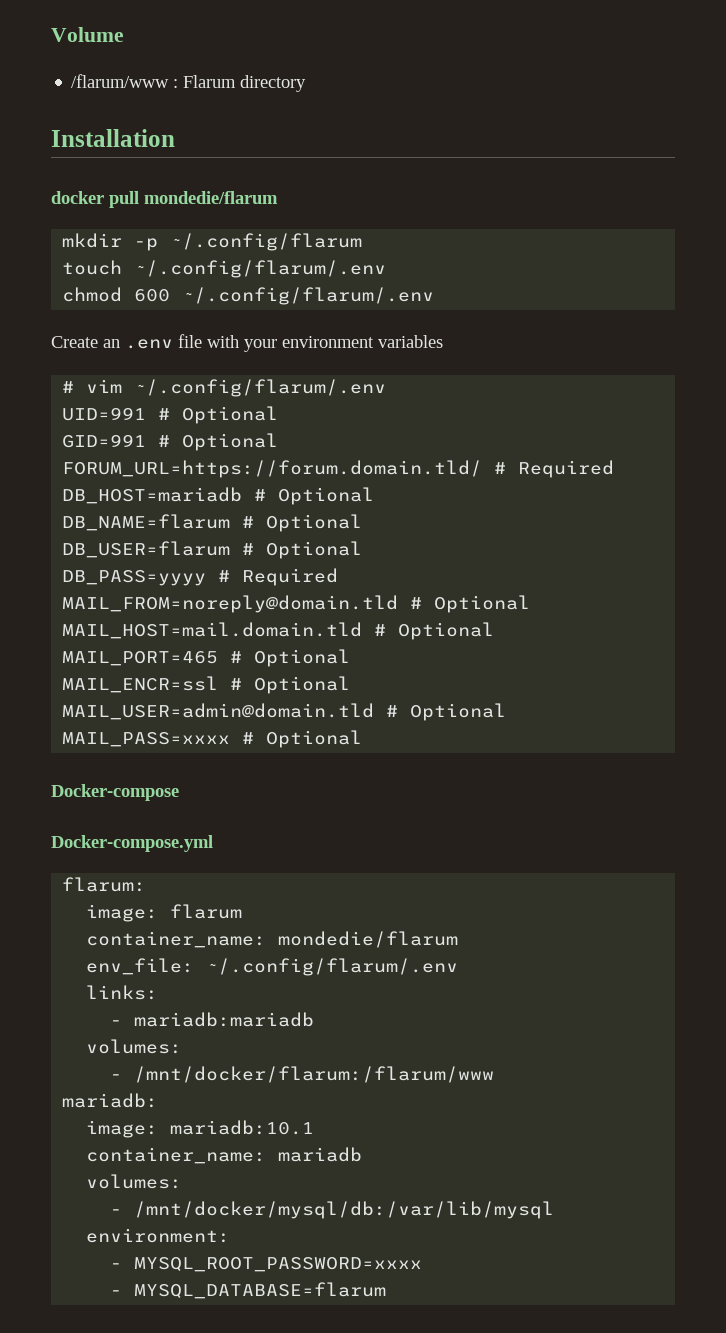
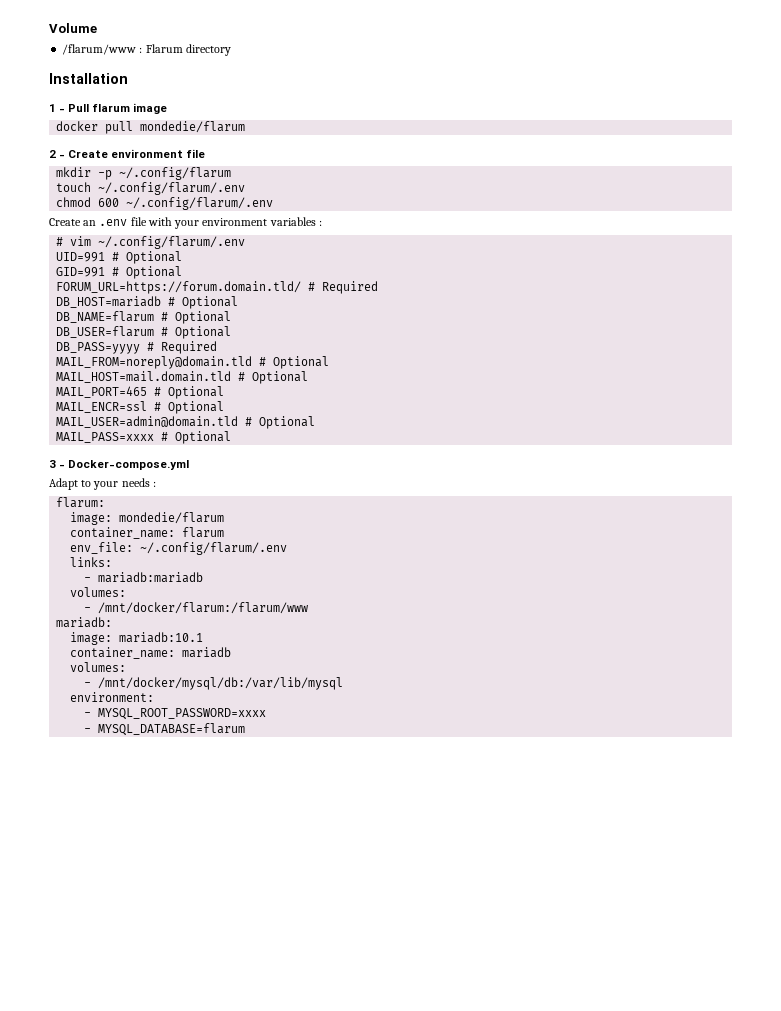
+ 1 - Pull flarum image
  docker pull mondedie/flarum
+ 2 - Create environment file
- Create an .env file with your environment variables
+ Create an .env file with your environment variables :
- Docker-compose
- Docker-compose.yml
+ 3 - Docker-compose.yml
+ Adapt to your needs :
- image: flarum
- container_name: mondedie/flarum
+ image: mondedie/flarum
+ container_name: flarum

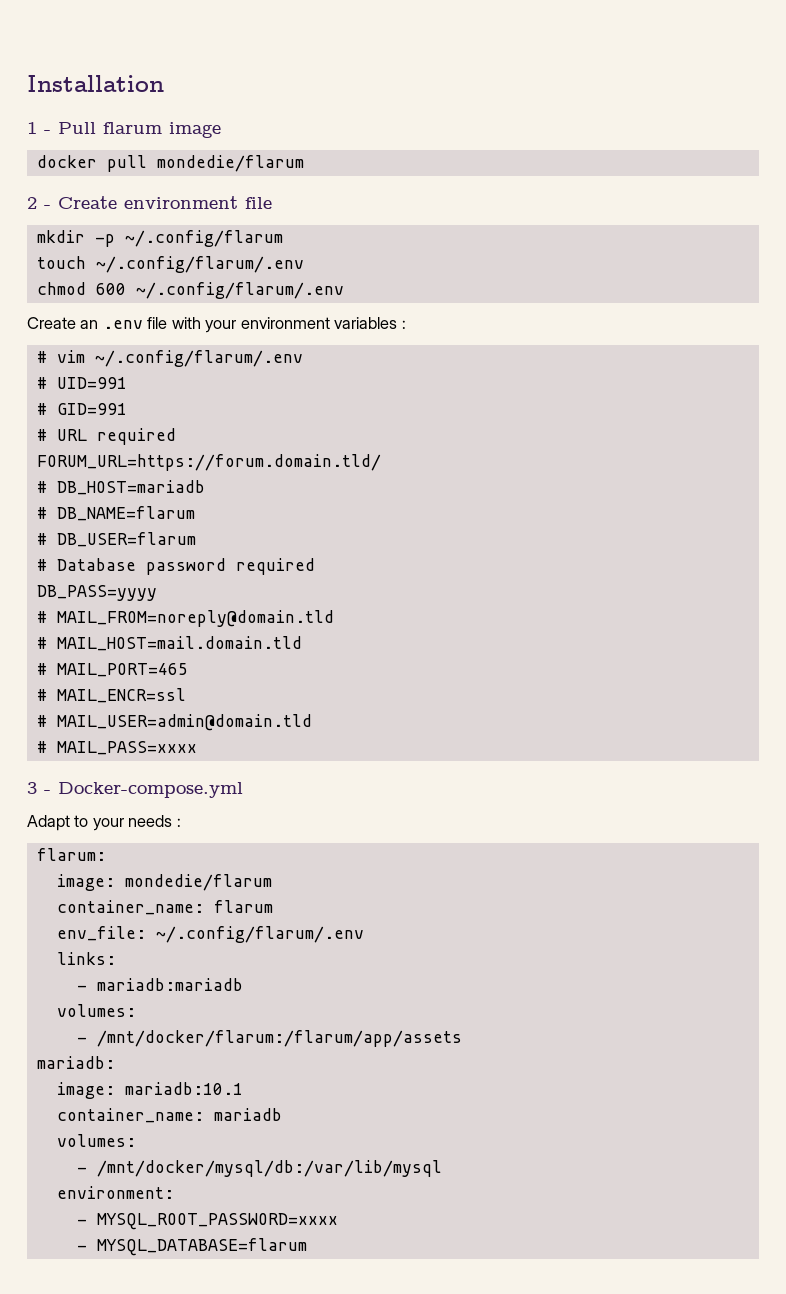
- Volume
- /flarum/www : Flarum directory
- UID=991 # Optional
- GID=991 # Optional
- FORUM_URL=https://forum.domain.tld/ # Required
- DB_HOST=mariadb # Optional
- DB_NAME=flarum # Optional
- DB_USER=flarum # Optional
- DB_PASS=yyyy # Required
- MAIL_FROM=noreply@domain.tld # Optional
- MAIL_HOST=mail.domain.tld # Optional
- MAIL_PORT=465 # Optional
- MAIL_ENCR=ssl # Optional
- MAIL_USER=admin@domain.tld # Optional
- MAIL_PASS=xxxx # Optional
+ # UID=991
+ # GID=991
+ # URL required
+ FORUM_URL=https://forum.domain.tld/
+ # DB_HOST=mariadb
+ # DB_NAME=flarum
+ # DB_USER=flarum
+ # Database password required
+ DB_PASS=yyyy
+ # MAIL_FROM=noreply@domain.tld
+ # MAIL_HOST=mail.domain.tld
+ # MAIL_PORT=465
+ # MAIL_ENCR=ssl
+ # MAIL_USER=admin@domain.tld
+ # MAIL_PASS=xxxx
- - /mnt/docker/flarum:/flarum/www
+ - /mnt/docker/flarum:/flarum/app/assets

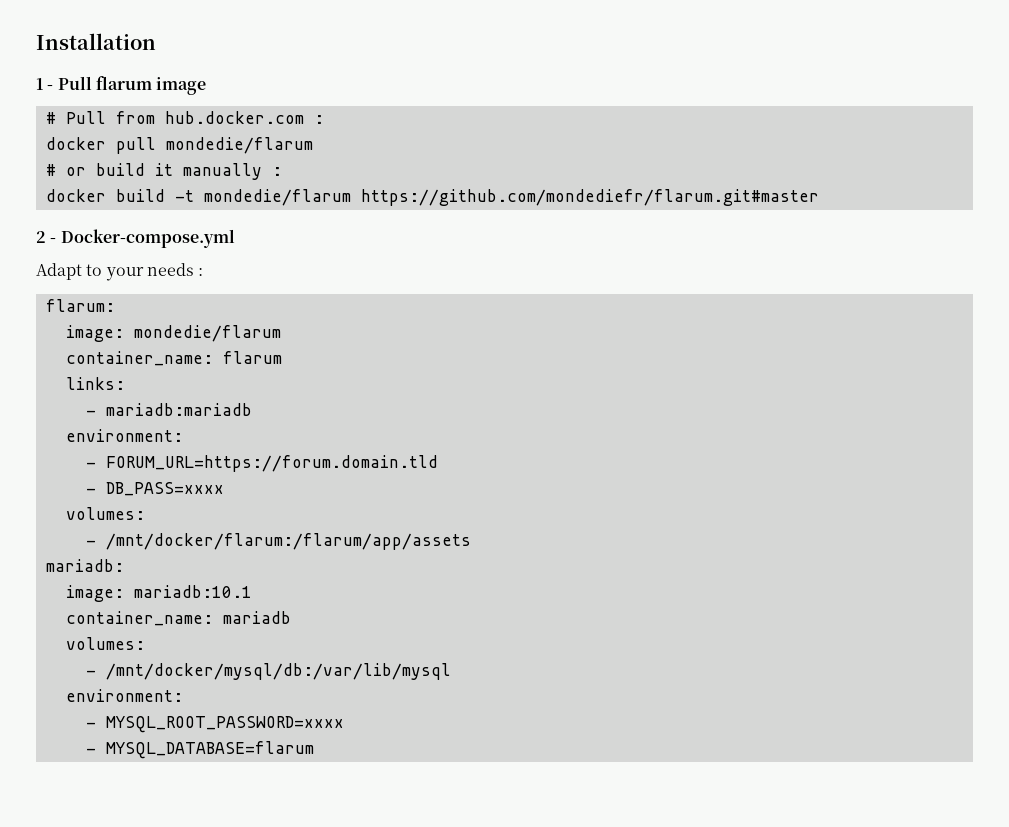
+ # Pull from hub.docker.com :
  docker pull mondedie/flarum
- 2 - Create environment file
- mkdir -p ~/.config/flarum
- touch ~/.config/flarum/.env
- chmod 600 ~/.config/flarum/.env
- Create an .env file with your environment variables :
- # vim ~/.config/flarum/.env
- # UID=991
- # GID=991
- # URL required
- FORUM_URL=https://forum.domain.tld/
- # DB_HOST=mariadb
- # DB_NAME=flarum
- # DB_USER=flarum
- # Database password required
- DB_PASS=yyyy
- # MAIL_FROM=noreply@domain.tld
- # MAIL_HOST=mail.domain.tld
- # MAIL_PORT=465
- # MAIL_ENCR=ssl
- # MAIL_USER=admin@domain.tld
- # MAIL_PASS=xxxx
- 3 - Docker-compose.yml
+ # or build it manually :
+ docker build -t mondedie/flarum https://github.com/mondediefr/flarum.git#master
+ 2 - Docker-compose.yml
- env_file: ~/.config/flarum/.env
  - mariadb:mariadb
+ environment:
+ - FORUM_URL=https://forum.domain.tld
+ - DB_PASS=xxxx

